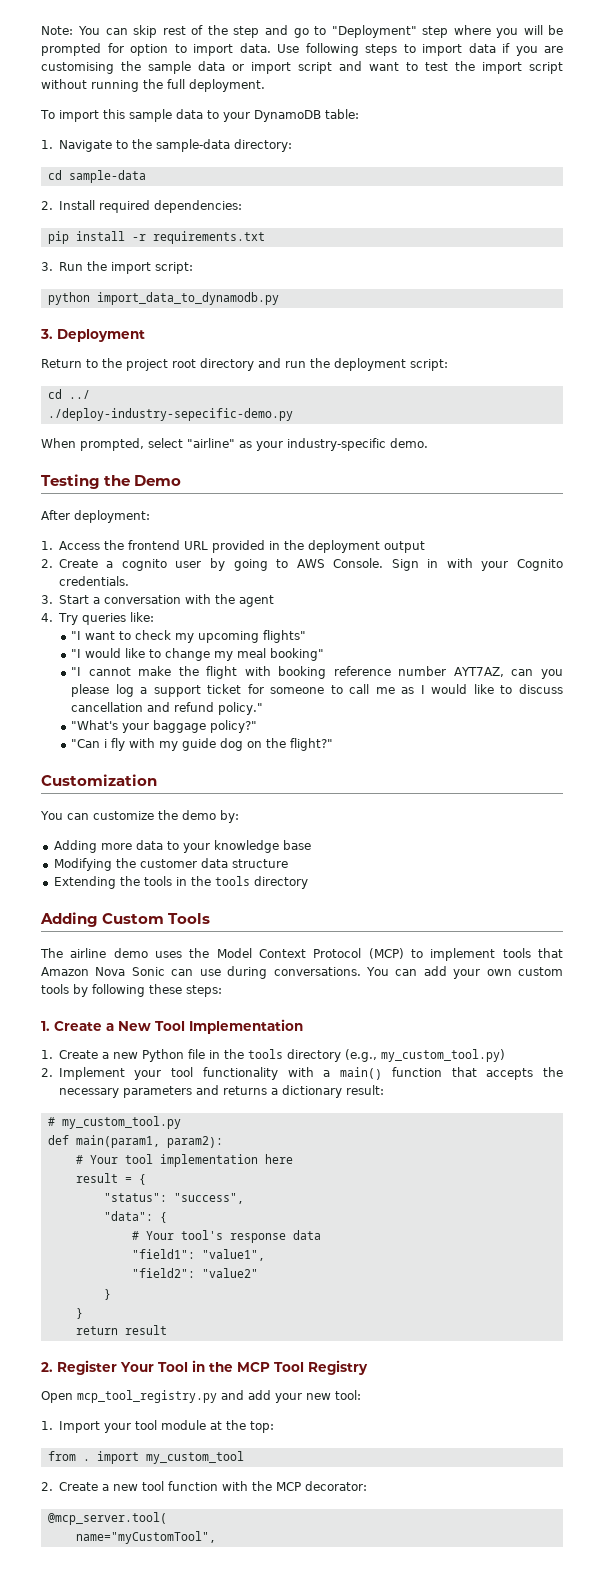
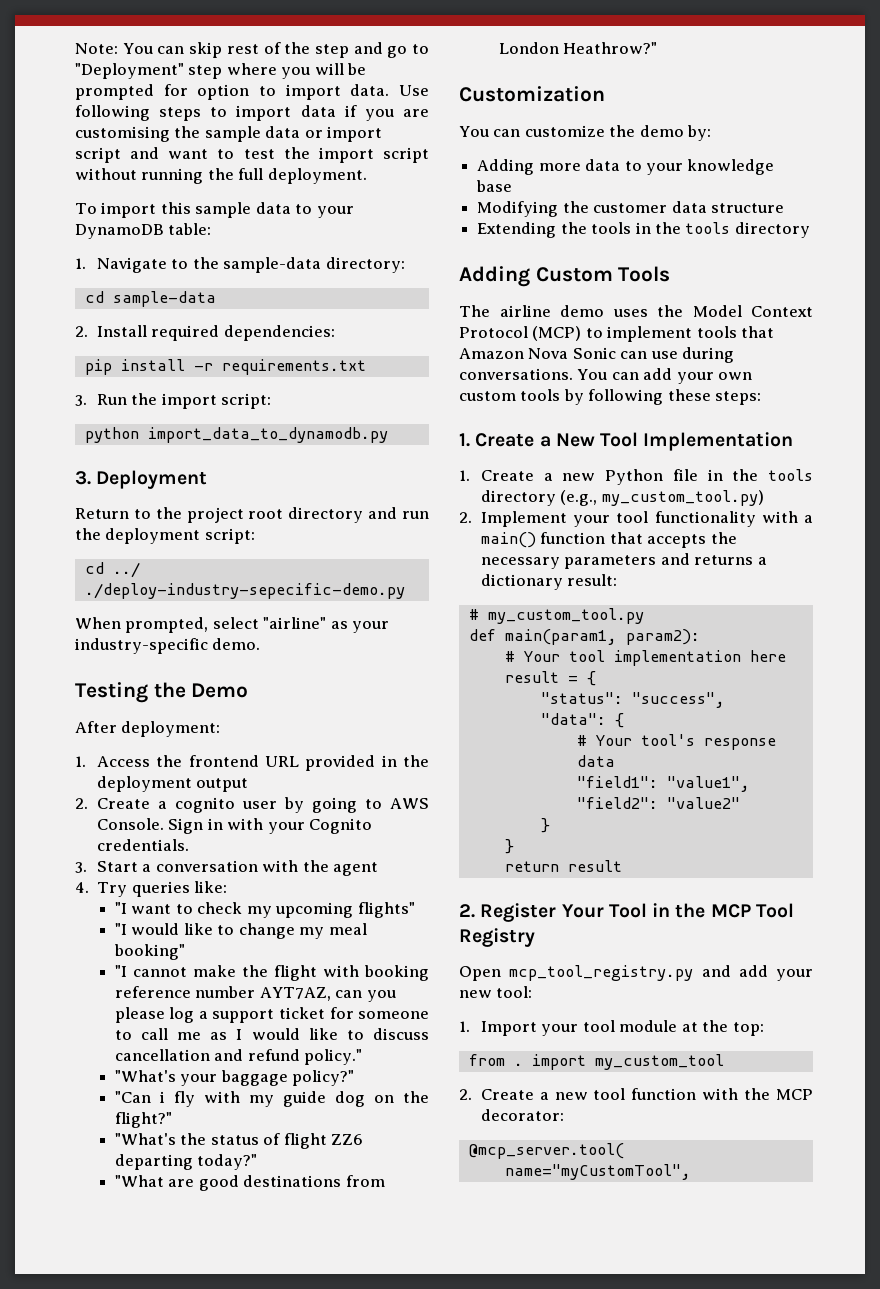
+ "What's the status of flight ZZ6 departing today?"
+ "What are good destinations from London Heathrow?"

